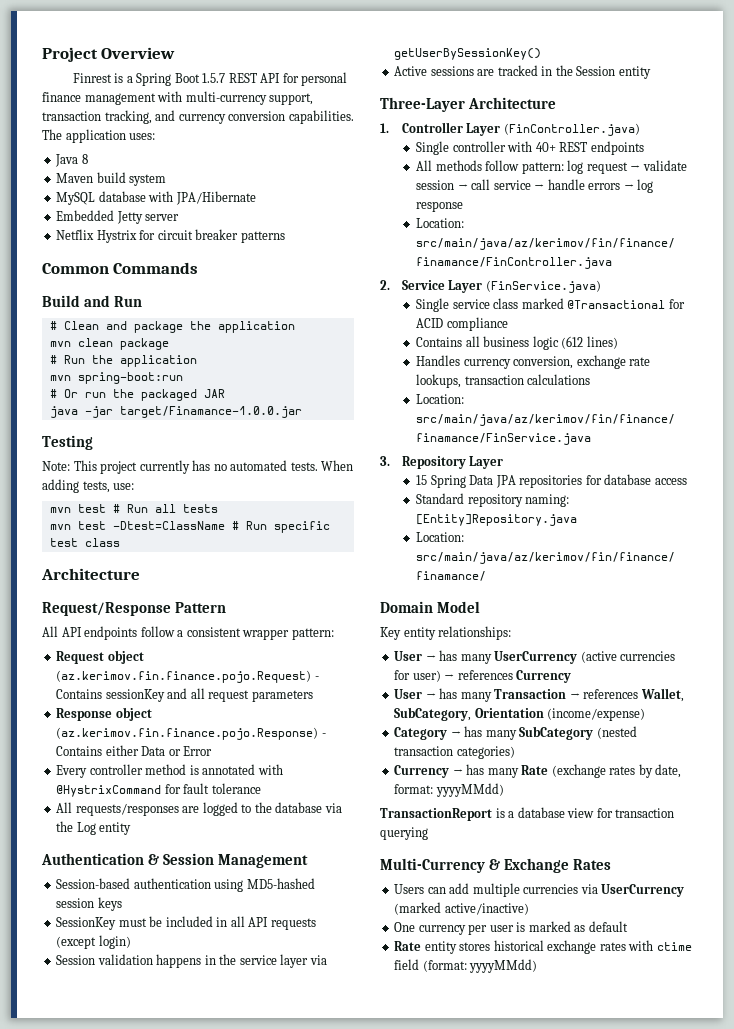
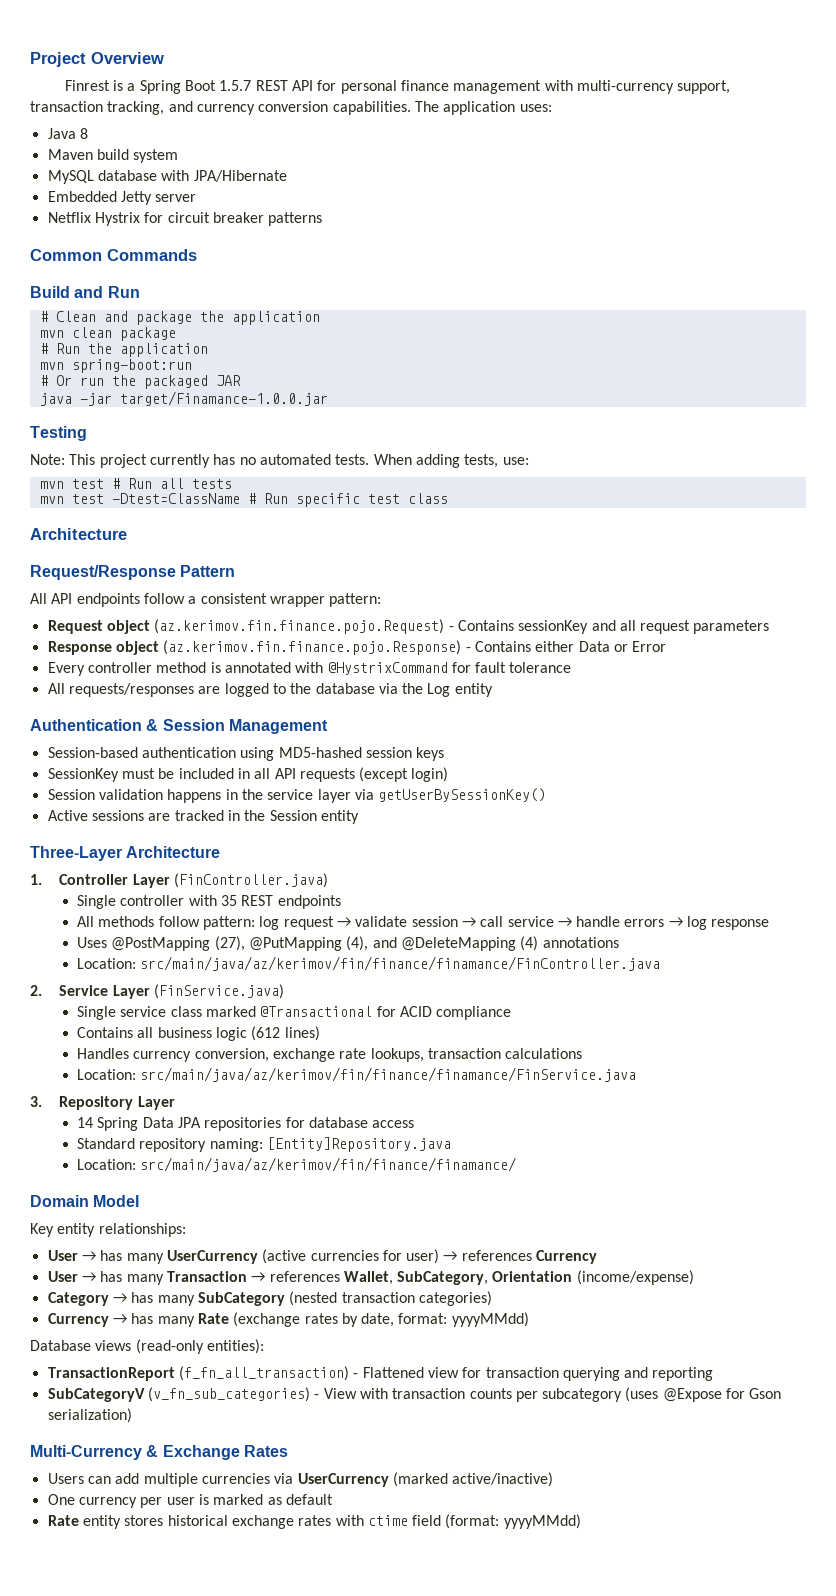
- Single controller with 40+ REST endpoints
+ Single controller with 35 REST endpoints
+ Uses @PostMapping (27), @PutMapping (4), and @DeleteMapping (4) annotations
- 15 Spring Data JPA repositories for database access
+ 14 Spring Data JPA repositories for database access
- TransactionReport is a database view for transaction querying
+ Database views (read-only entities):
+ TransactionReport (f_fn_all_transaction) - Flattened view for transaction querying and reporting
+ SubCategoryV (v_fn_sub_categories) - View with transaction counts per subcategory (uses @Expose for Gson serialization)

